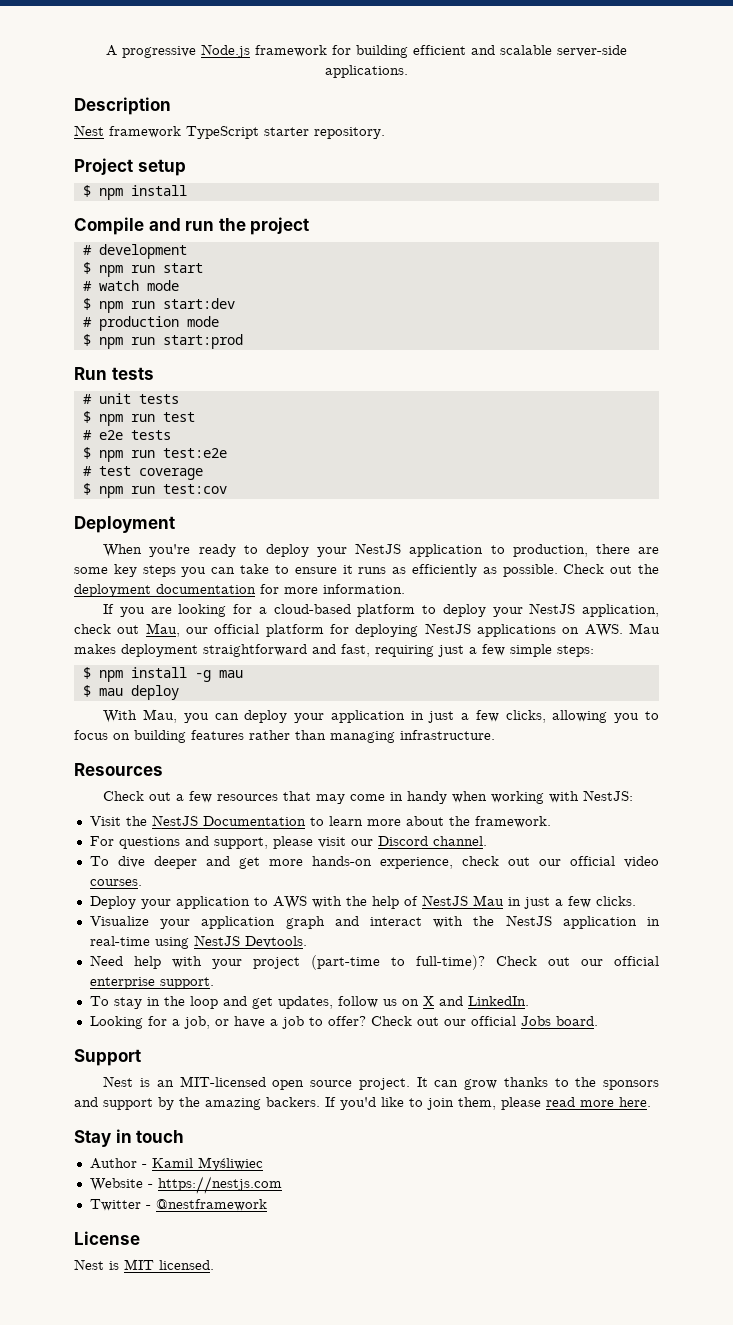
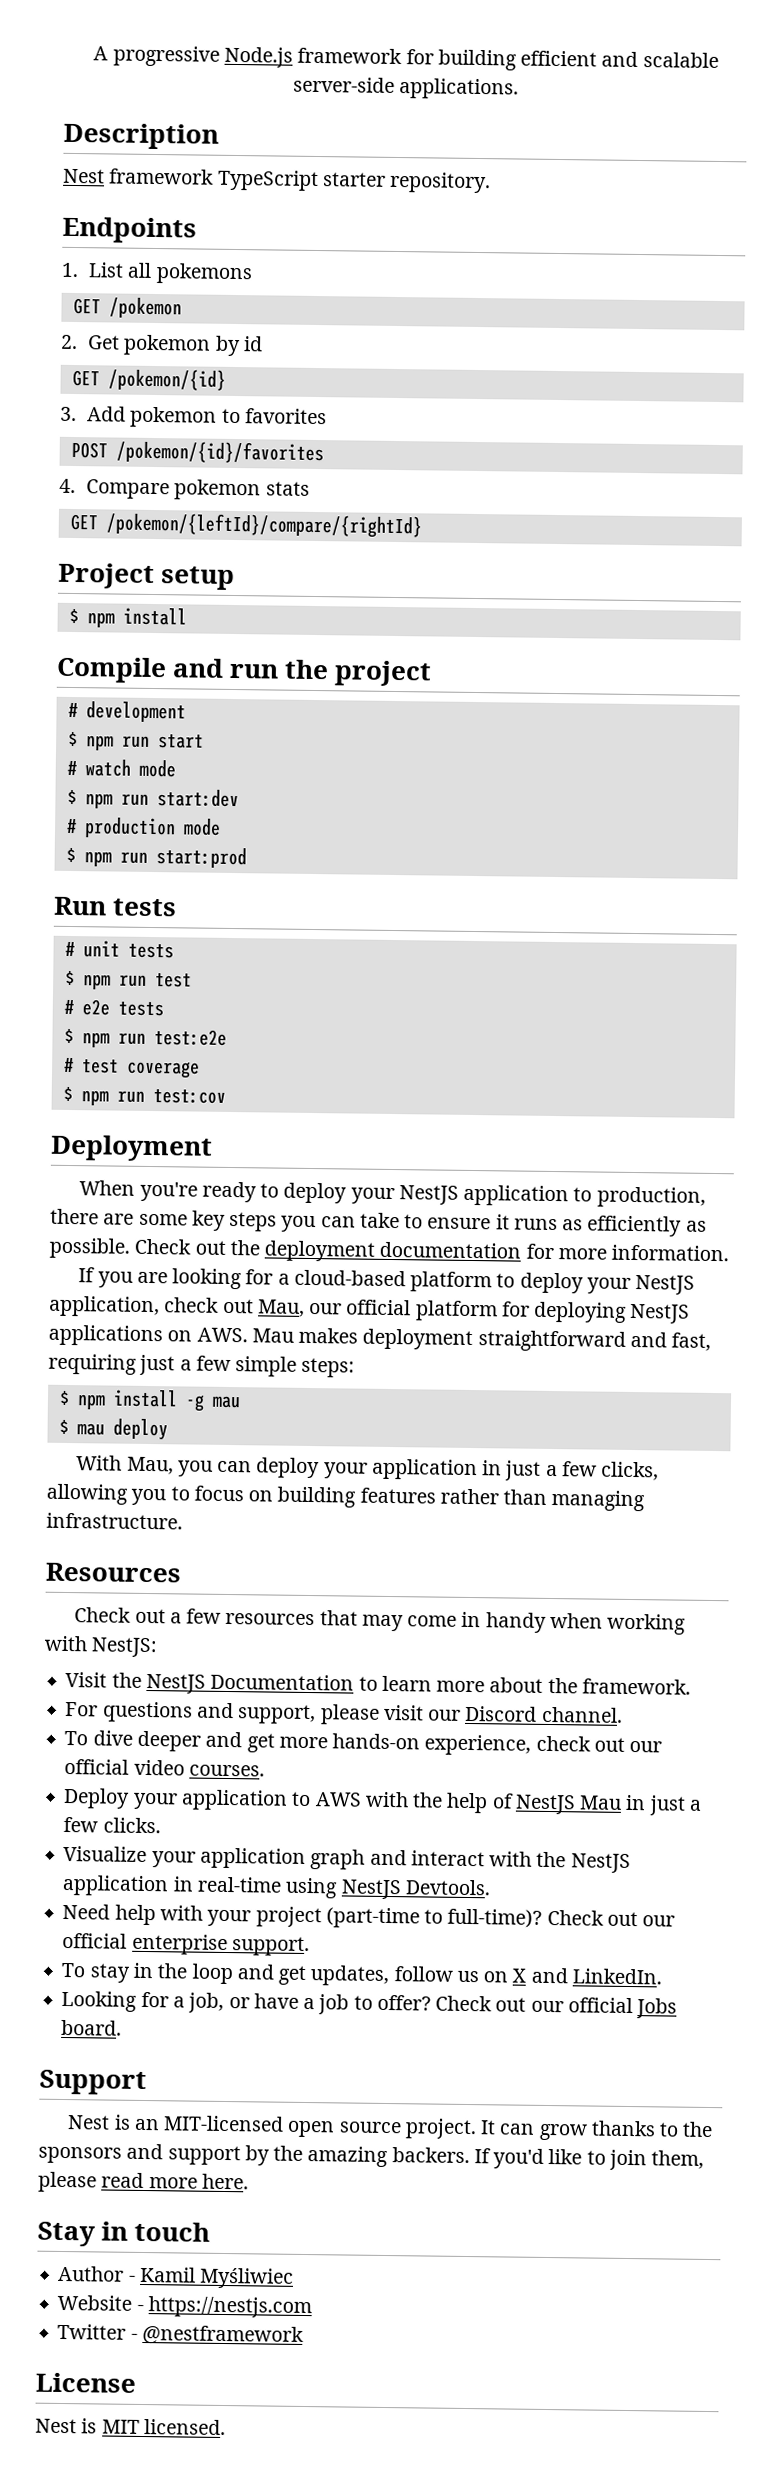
+ Endpoints
+ 1. List all pokemons
+ GET /pokemon
+ 2. Get pokemon by id
+ GET /pokemon/{id}
+ 3. Add pokemon to favorites
+ POST /pokemon/{id}/favorites
+ 4. Compare pokemon stats
+ GET /pokemon/{leftId}/compare/{rightId}

